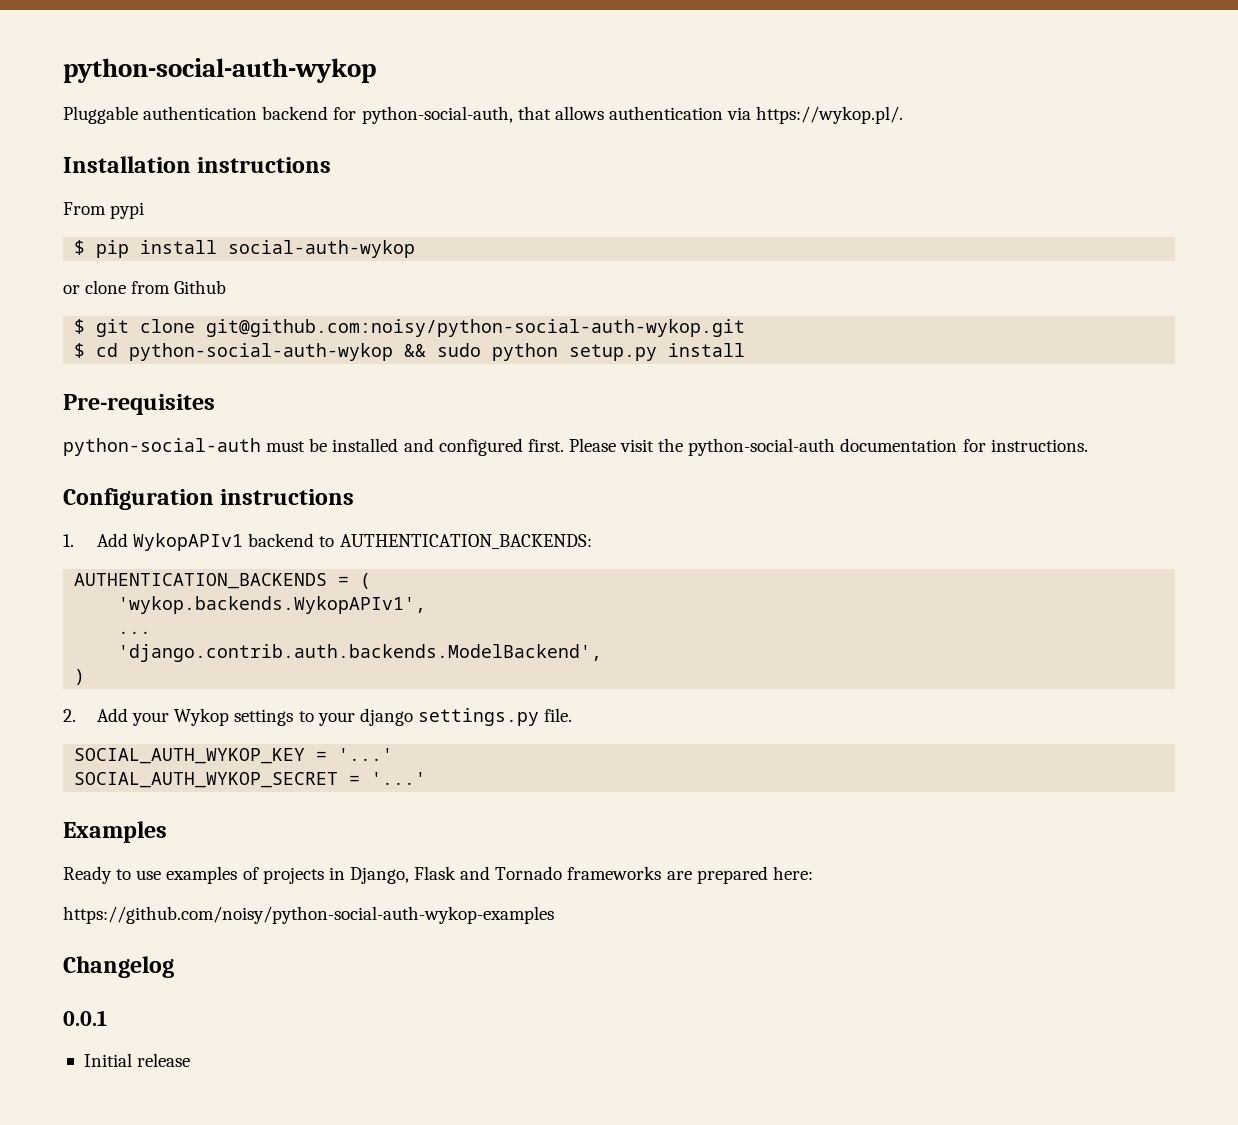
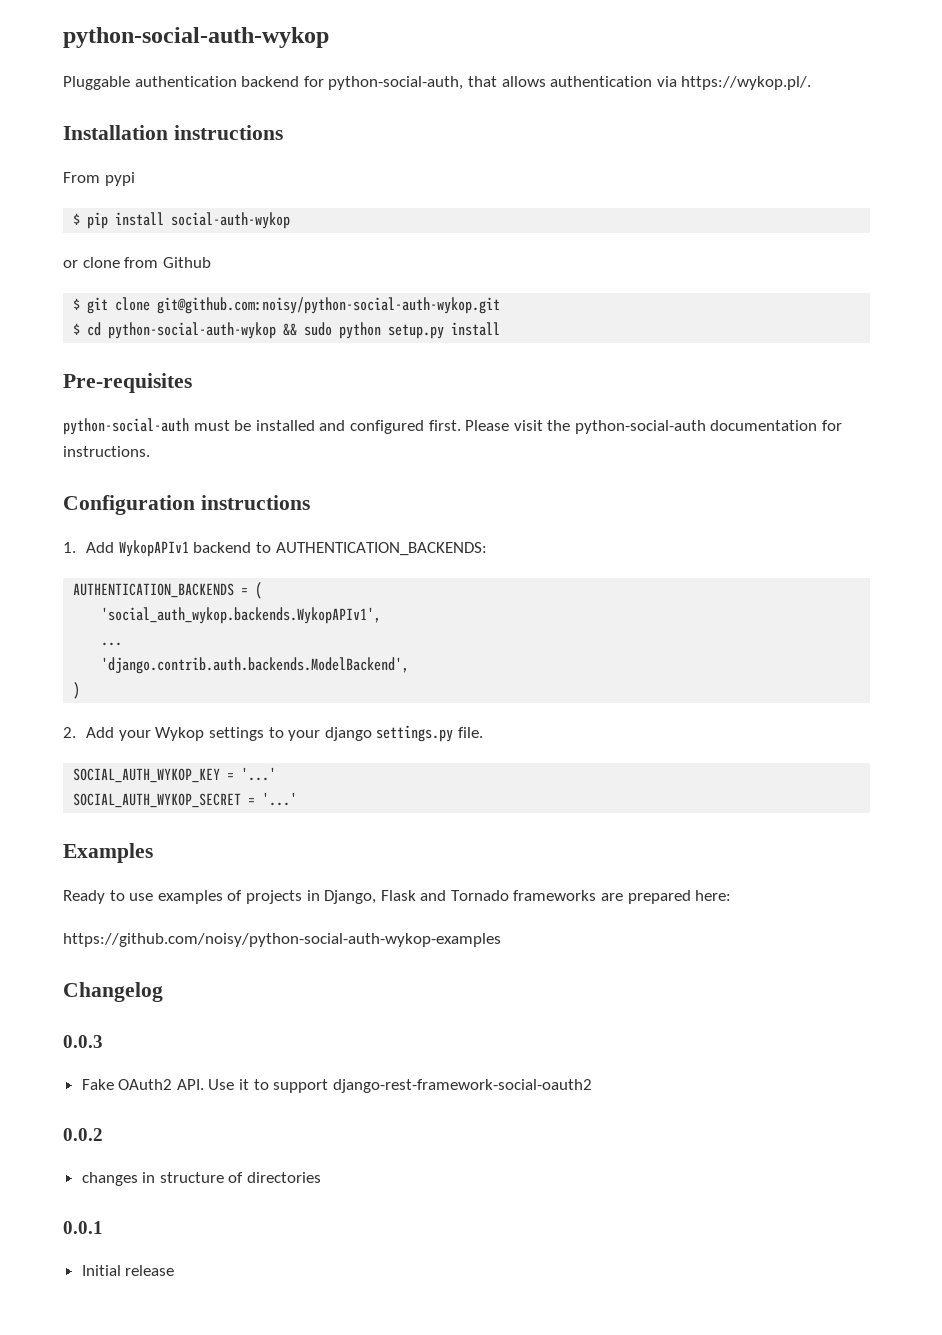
- 'wykop.backends.WykopAPIv1',
+ 'social_auth_wykop.backends.WykopAPIv1',
+ 0.0.3
+ Fake OAuth2 API. Use it to support django-rest-framework-social-oauth2
+ 0.0.2
+ changes in structure of directories

